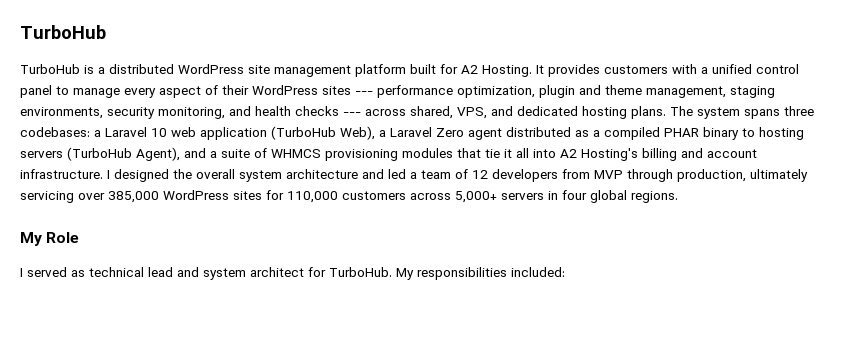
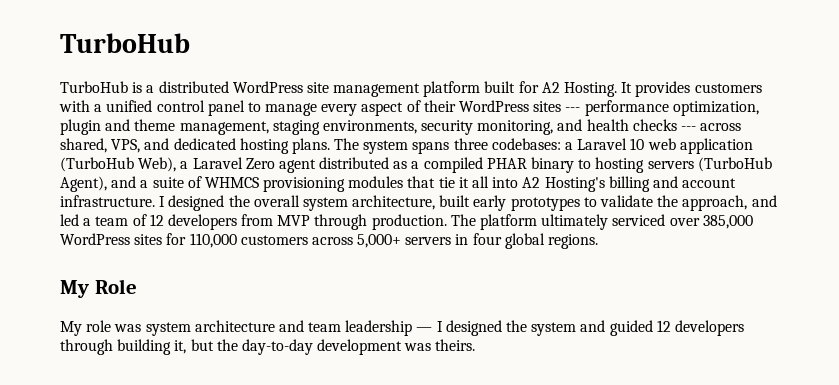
- I designed the overall system architecture and led a team of 12 developers from MVP through production, ultimately servicing over 385,000 WordPress sites for 110,000 customers across 5,000+ servers in four global regions.
+ I designed the overall system architecture, built early prototypes to validate the approach, and led a team of 12 developers from MVP through production. The platform ultimately serviced over 385,000 WordPress sites for 110,000 customers across 5,000+ servers in four global regions.
- I served as technical lead and system architect for TurboHub. My responsibilities included:
+ My role was system architecture and team leadership — I designed the system and guided 12 developers through building it, but the day-to-day development was theirs.

